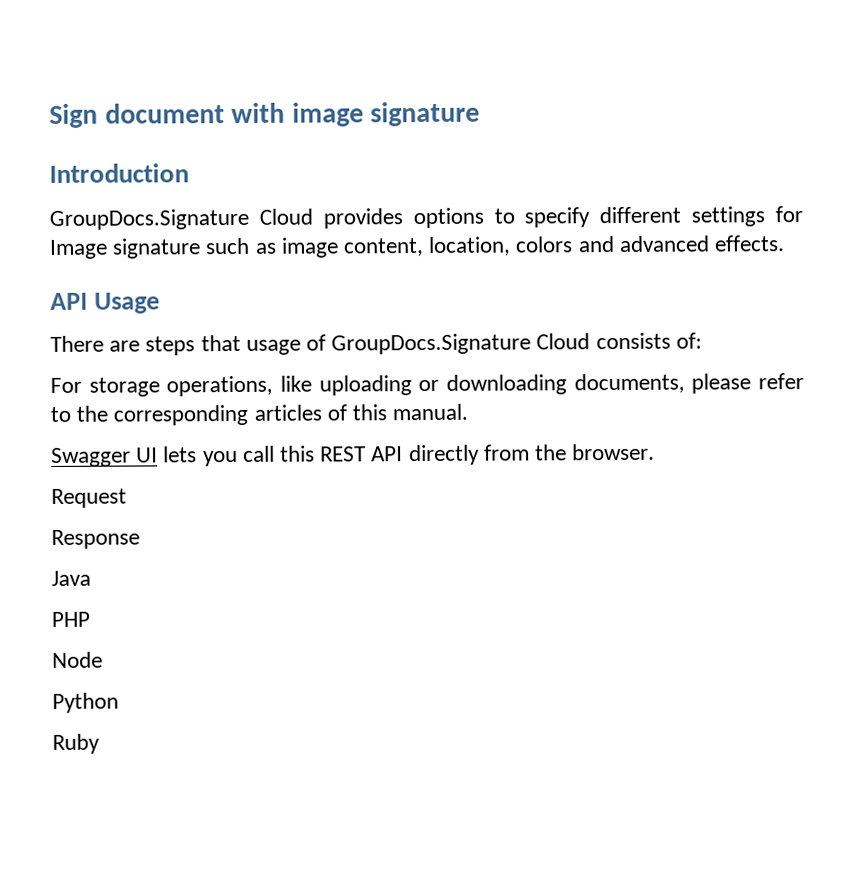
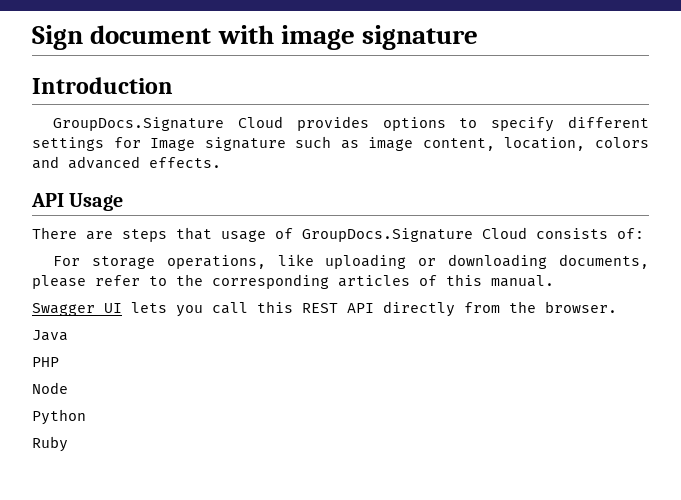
- Request
- Response

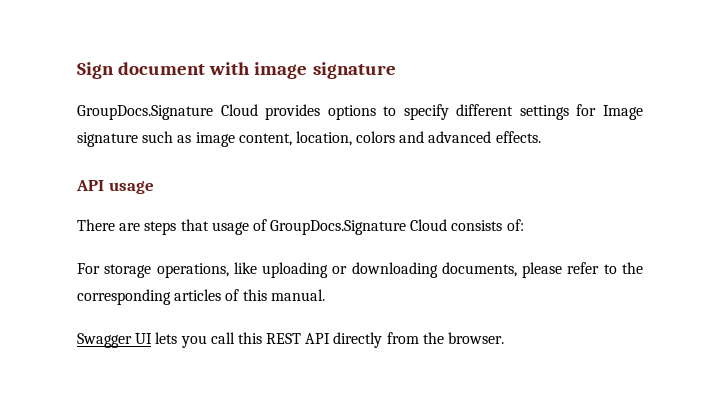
- Introduction
- API Usage
+ API usage
- Java
- PHP
- Node
- Python
- Ruby

